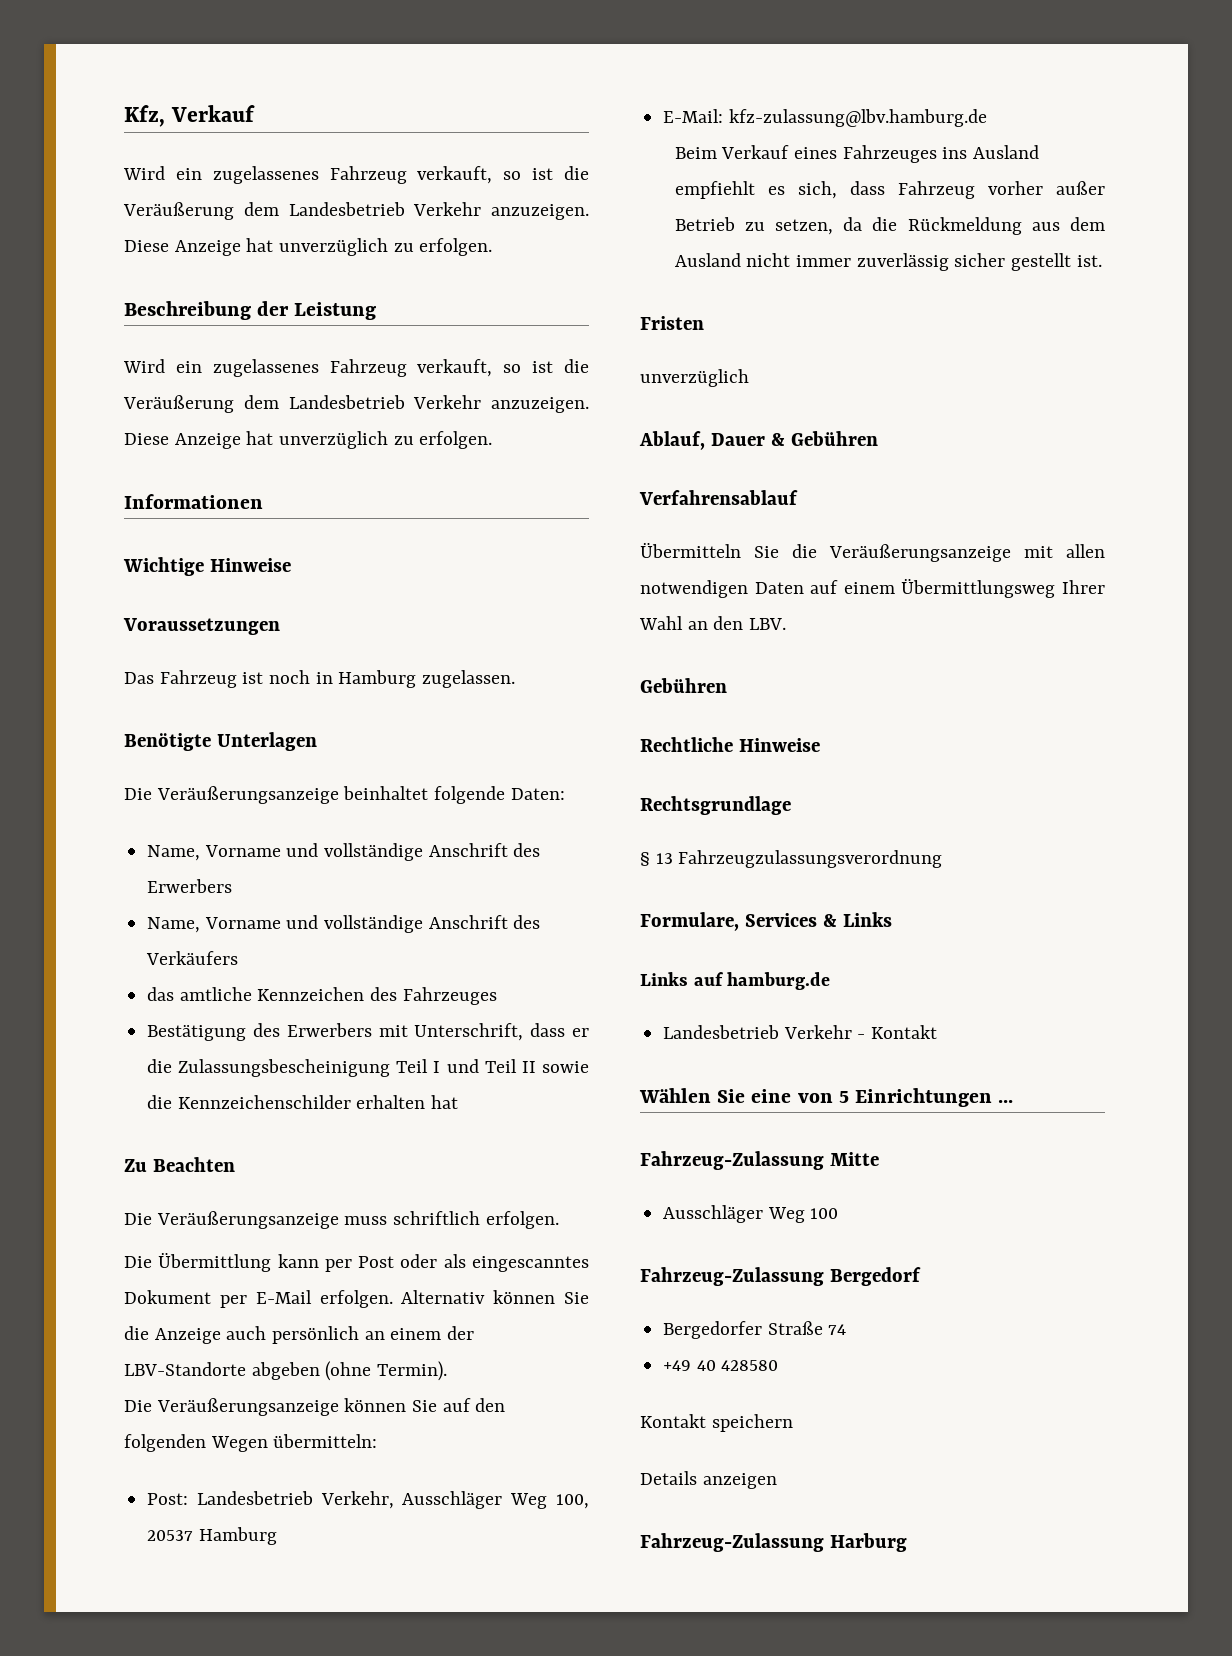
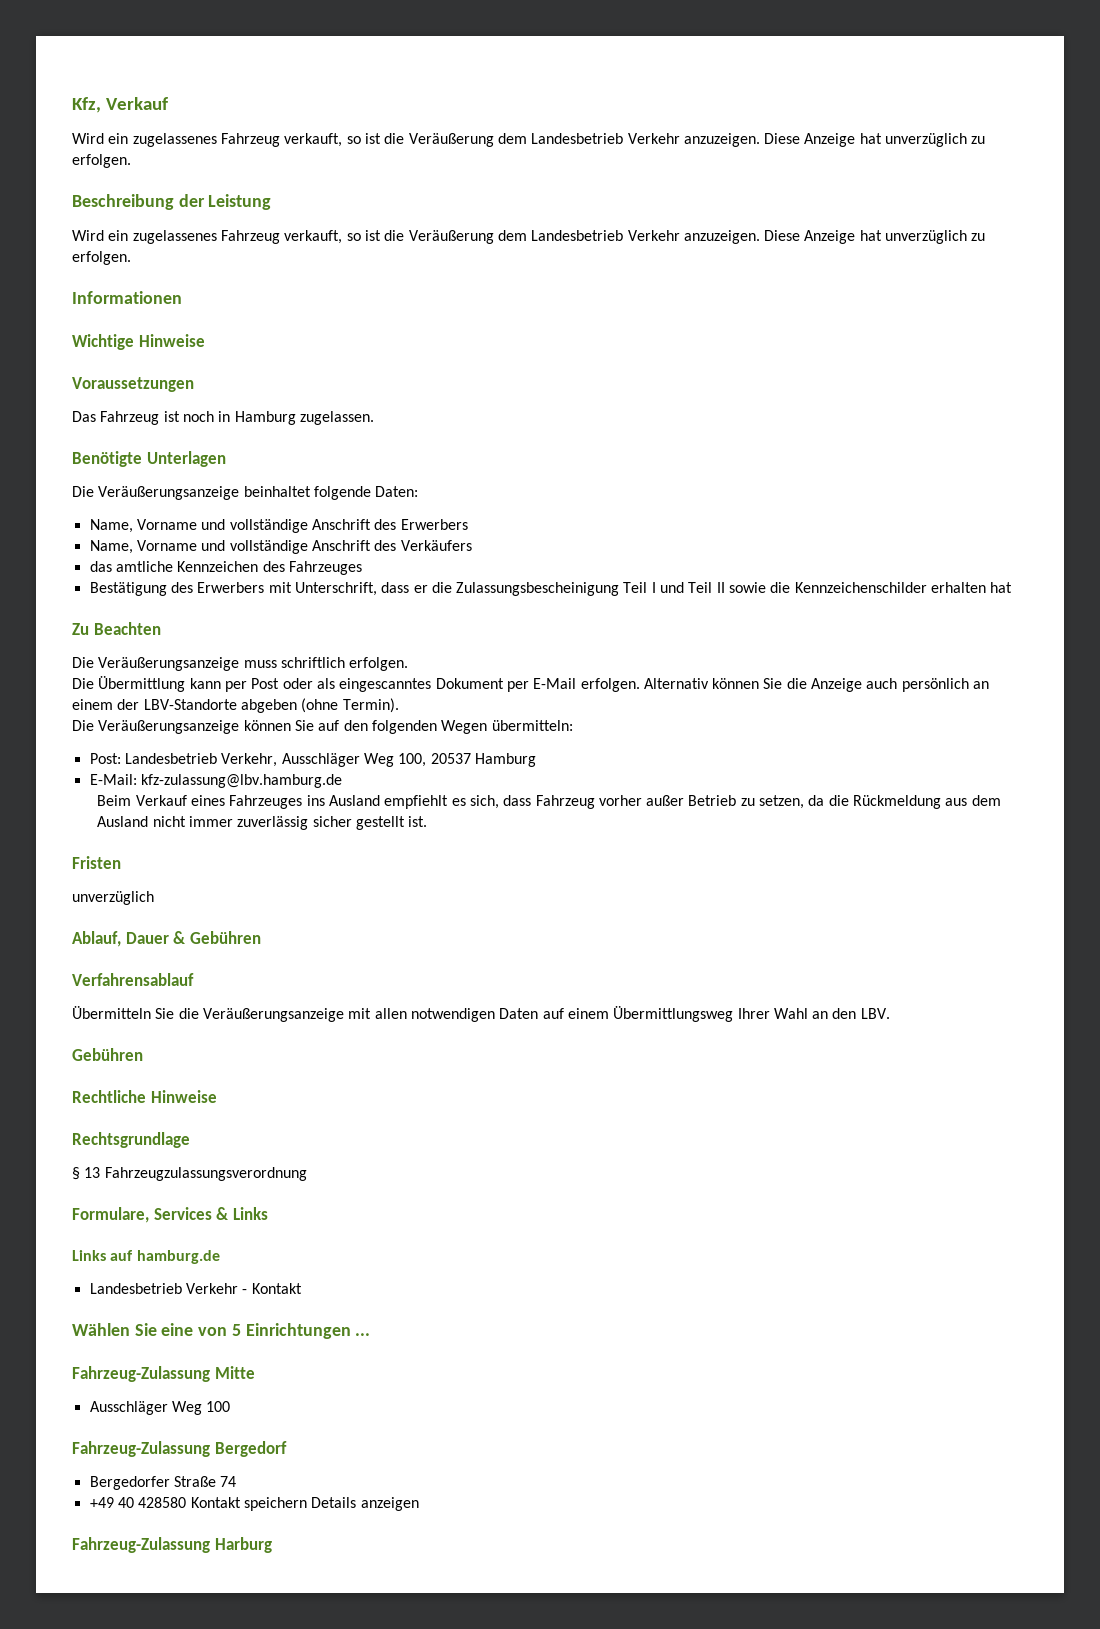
- +49 40 428580
- Kontakt speichern
- Details anzeigen
+ +49 40 428580 Kontakt speichern Details anzeigen

